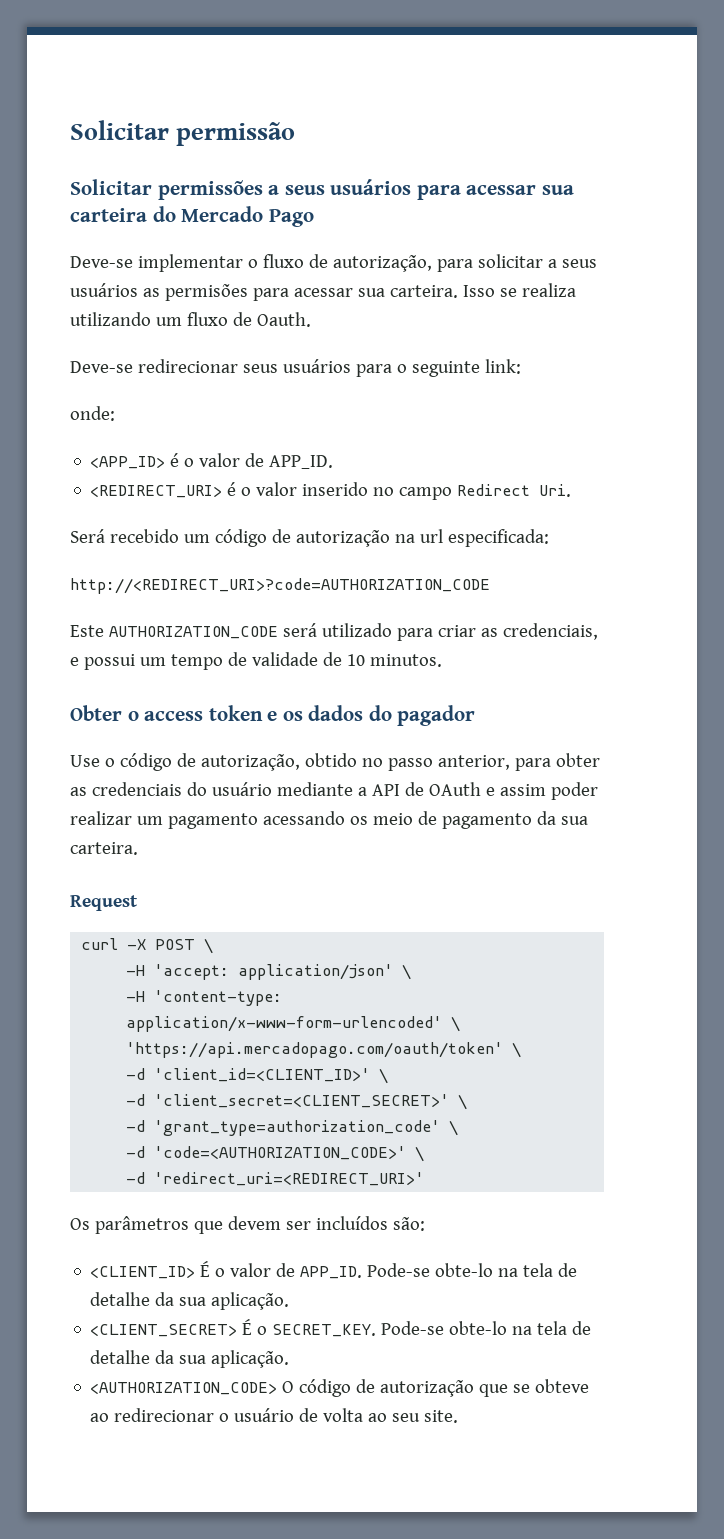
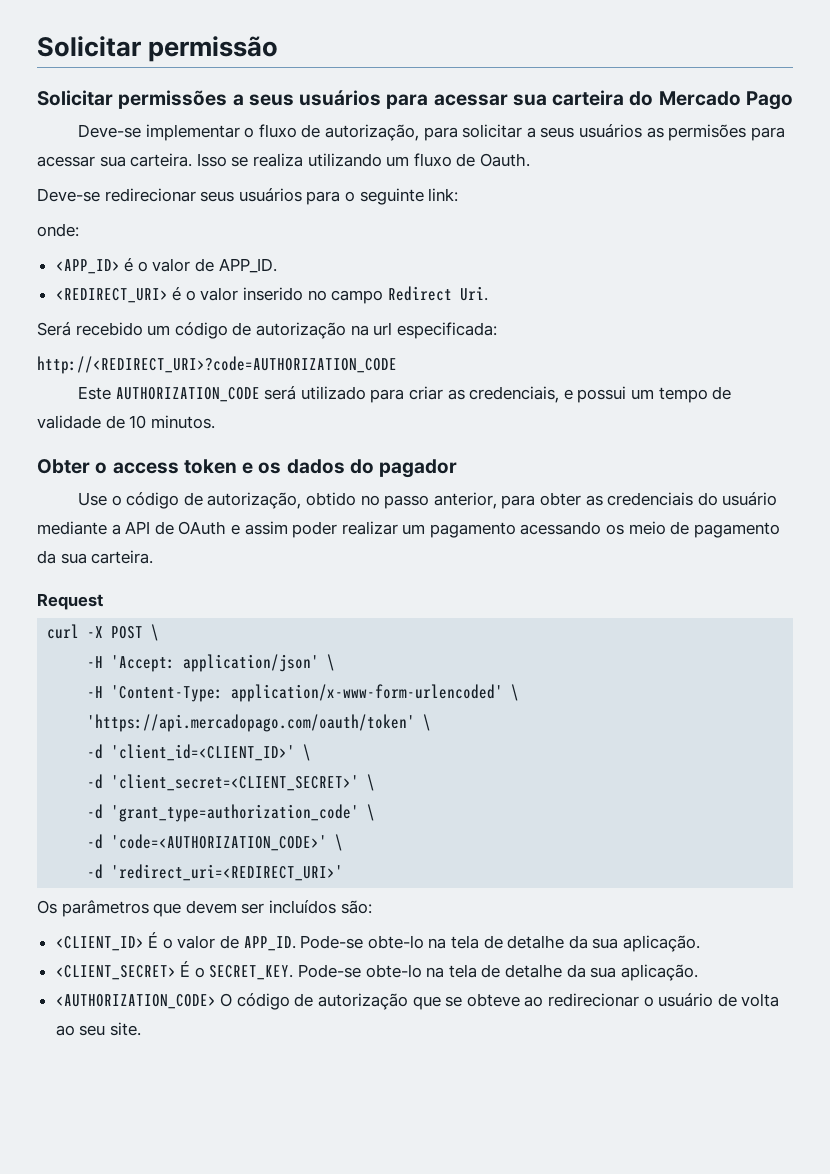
- -H 'accept: application/json' \
+ -H 'Accept: application/json' \
- -H 'content-type: application/x-www-form-urlencoded' \
+ -H 'Content-Type: application/x-www-form-urlencoded' \

